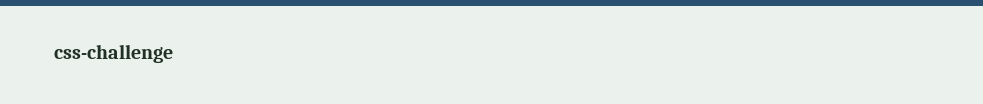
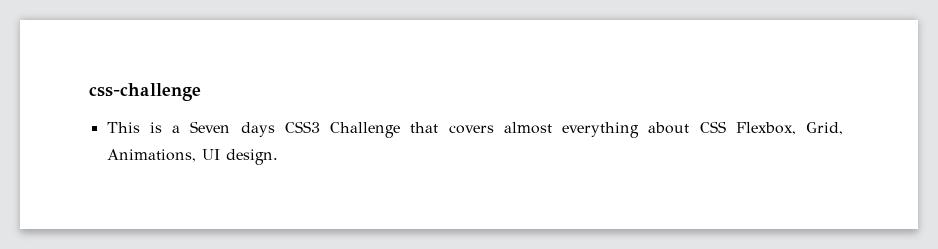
+ This is a Seven days CSS3 Challenge that covers almost everything about CSS Flexbox, Grid, Animations, UI design.

